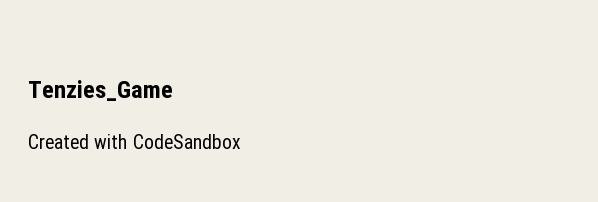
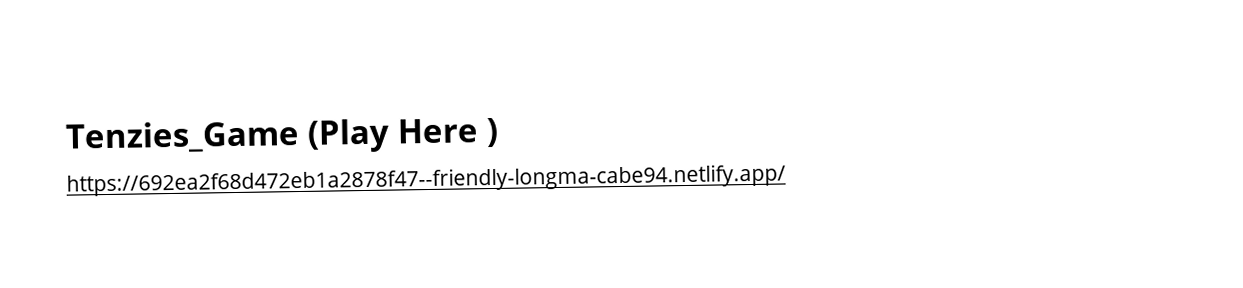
- Tenzies_Game
- Created with CodeSandbox
+ Tenzies_Game (Play Here )
+ https://692ea2f68d472eb1a2878f47--friendly-longma-cabe94.netlify.app/

